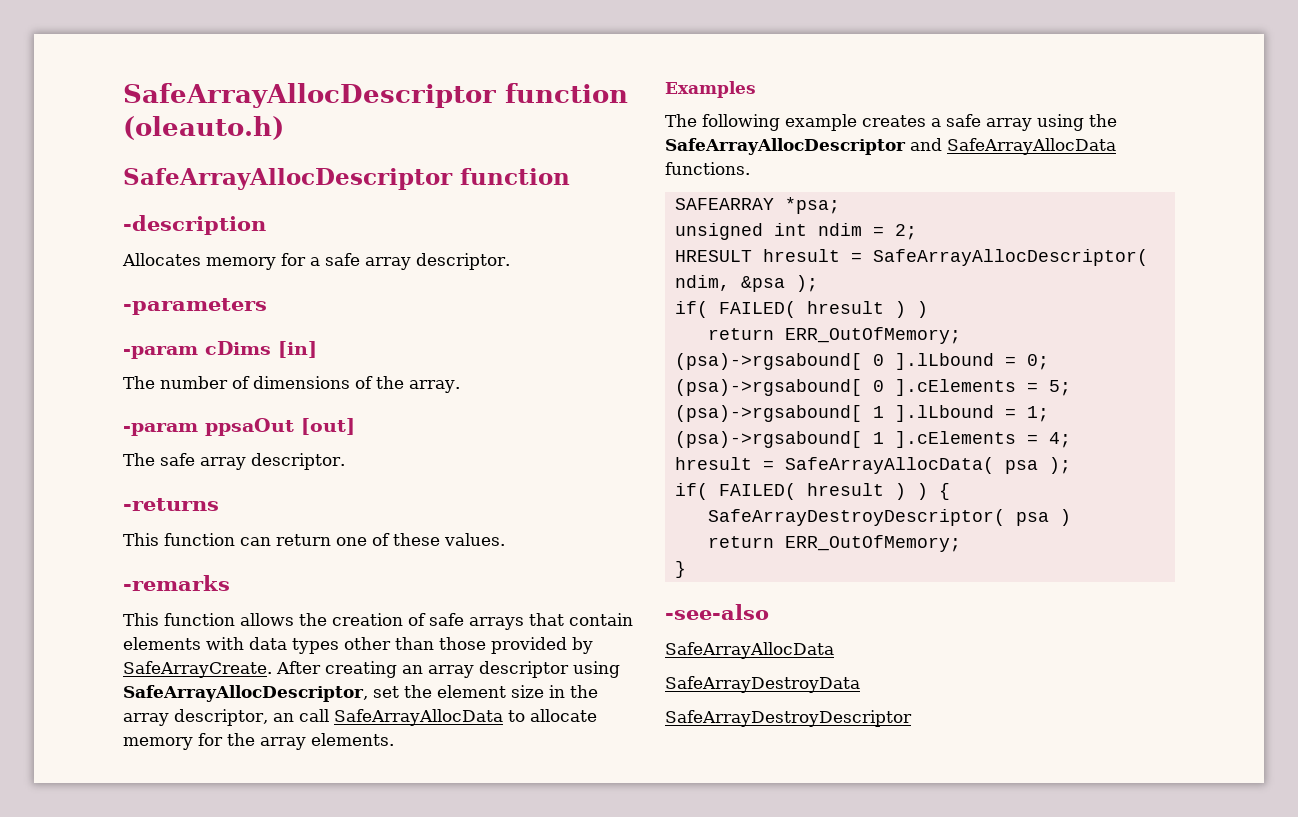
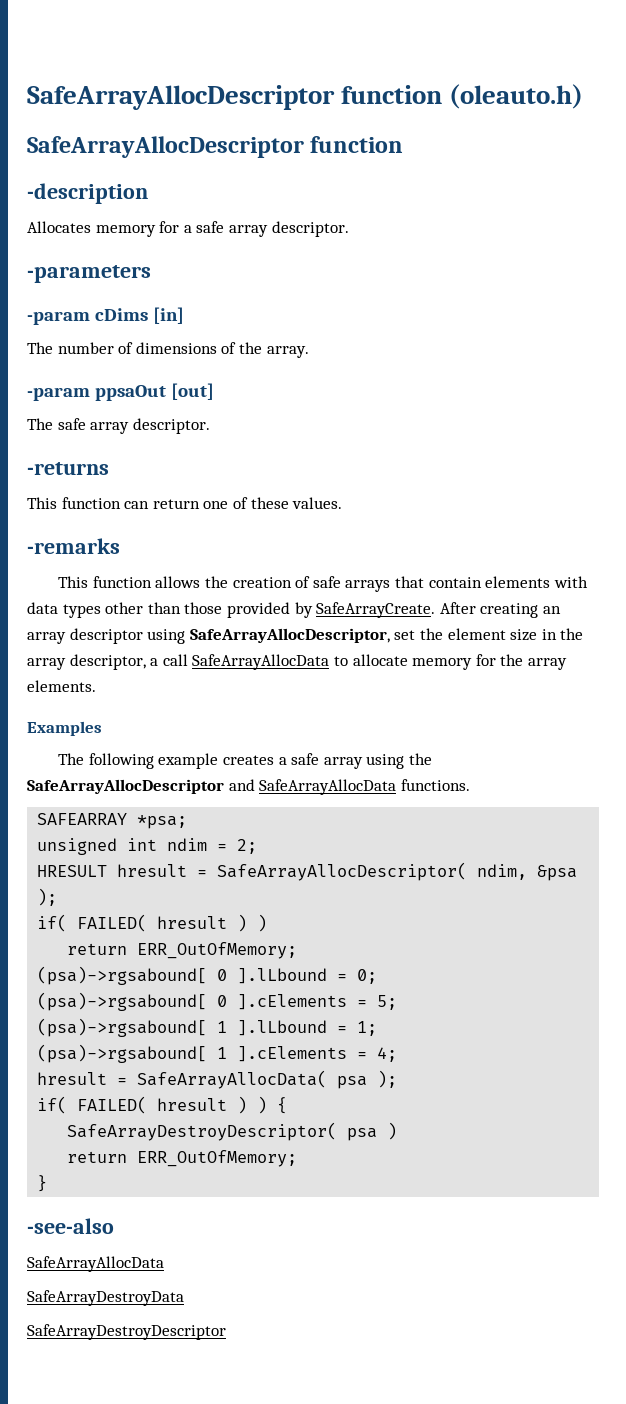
- After creating an array descriptor using SafeArrayAllocDescriptor, set the element size in the array descriptor, an call SafeArrayAllocData to allocate memory for the array elements.
+ After creating an array descriptor using SafeArrayAllocDescriptor, set the element size in the array descriptor, a call SafeArrayAllocData to allocate memory for the array elements.

